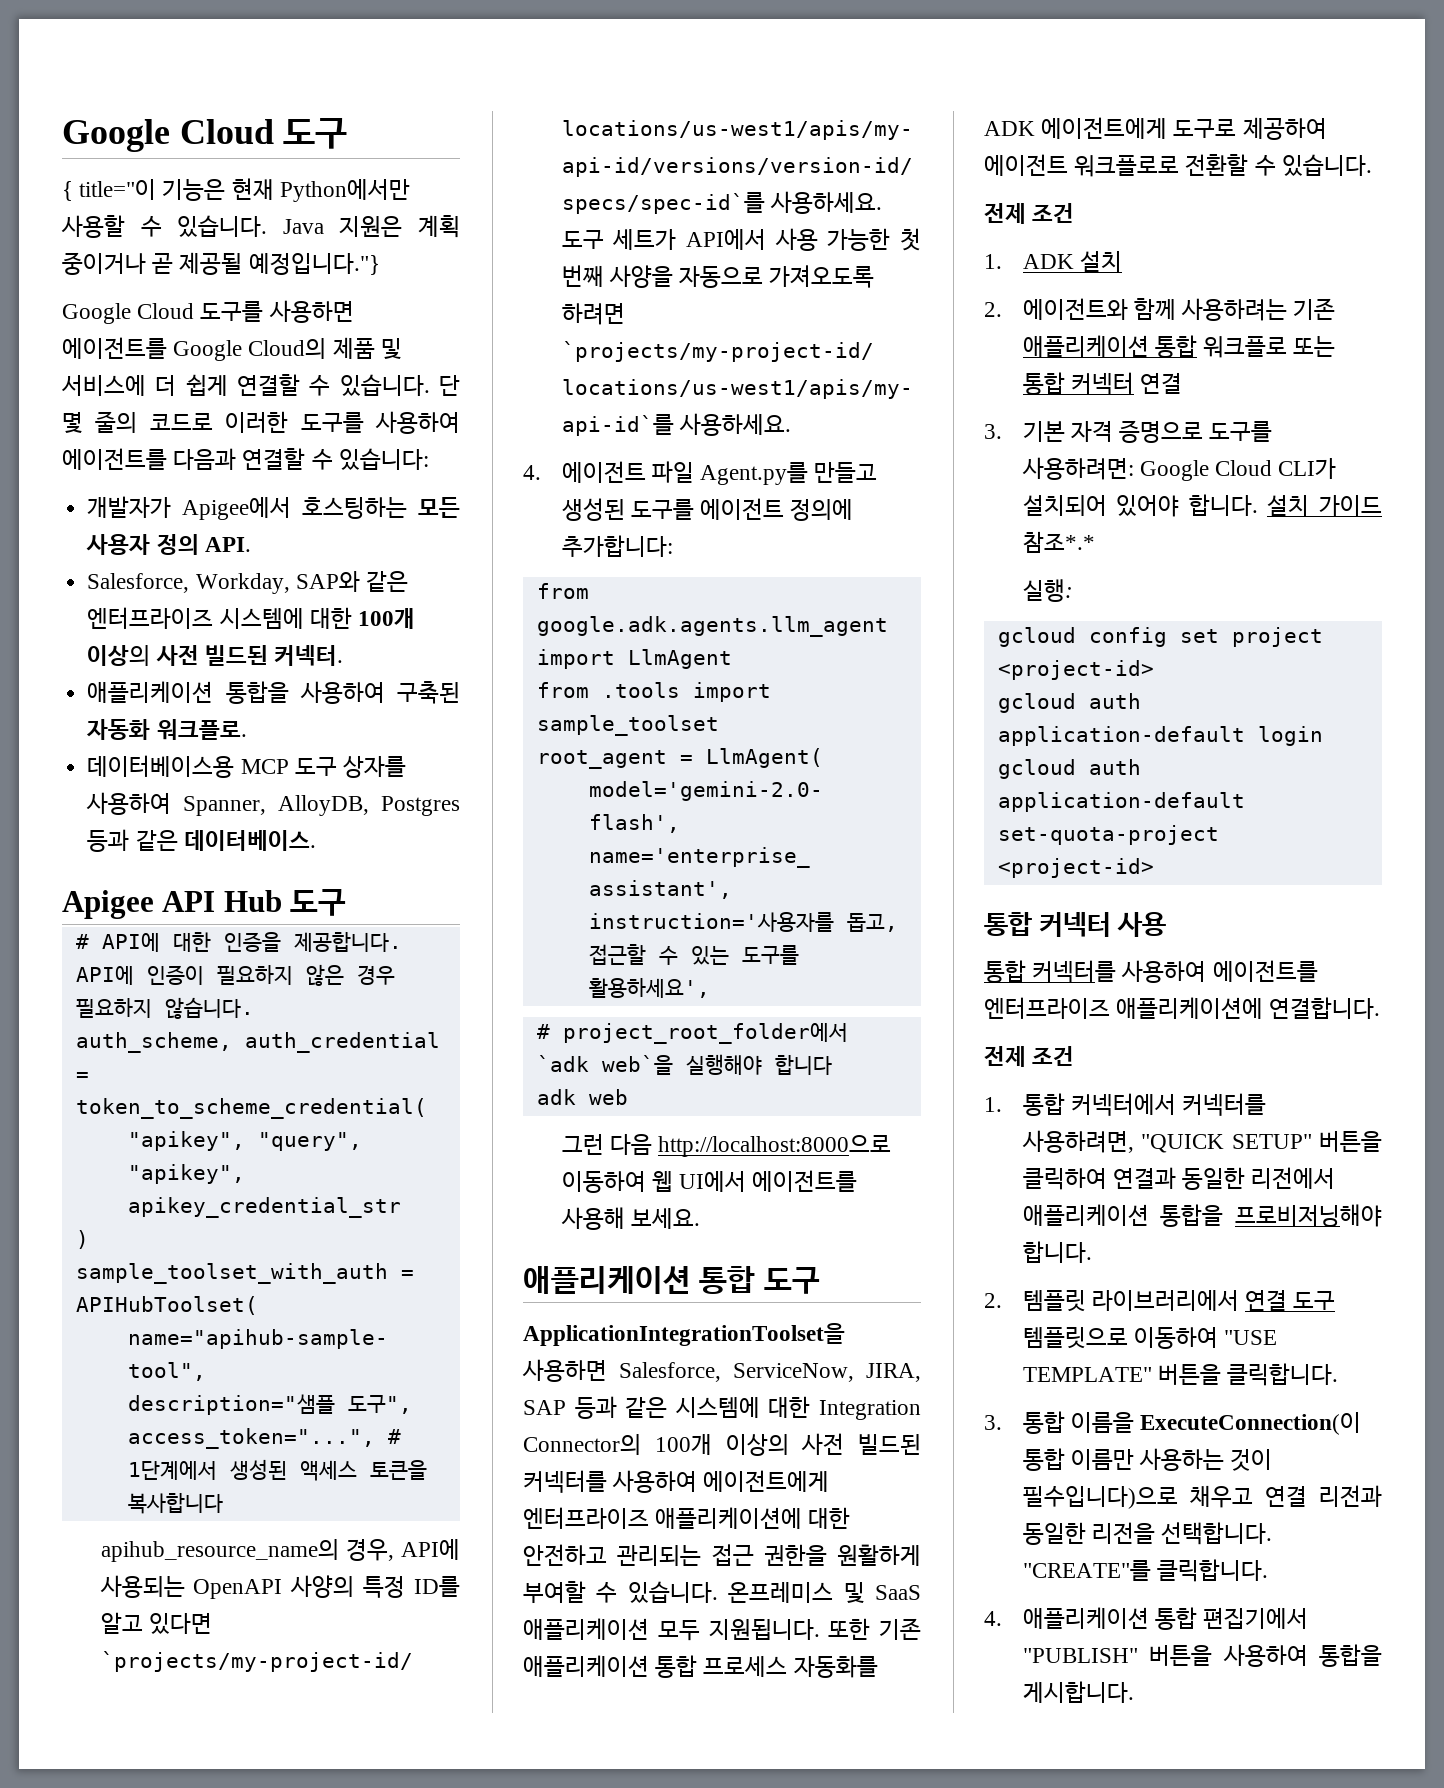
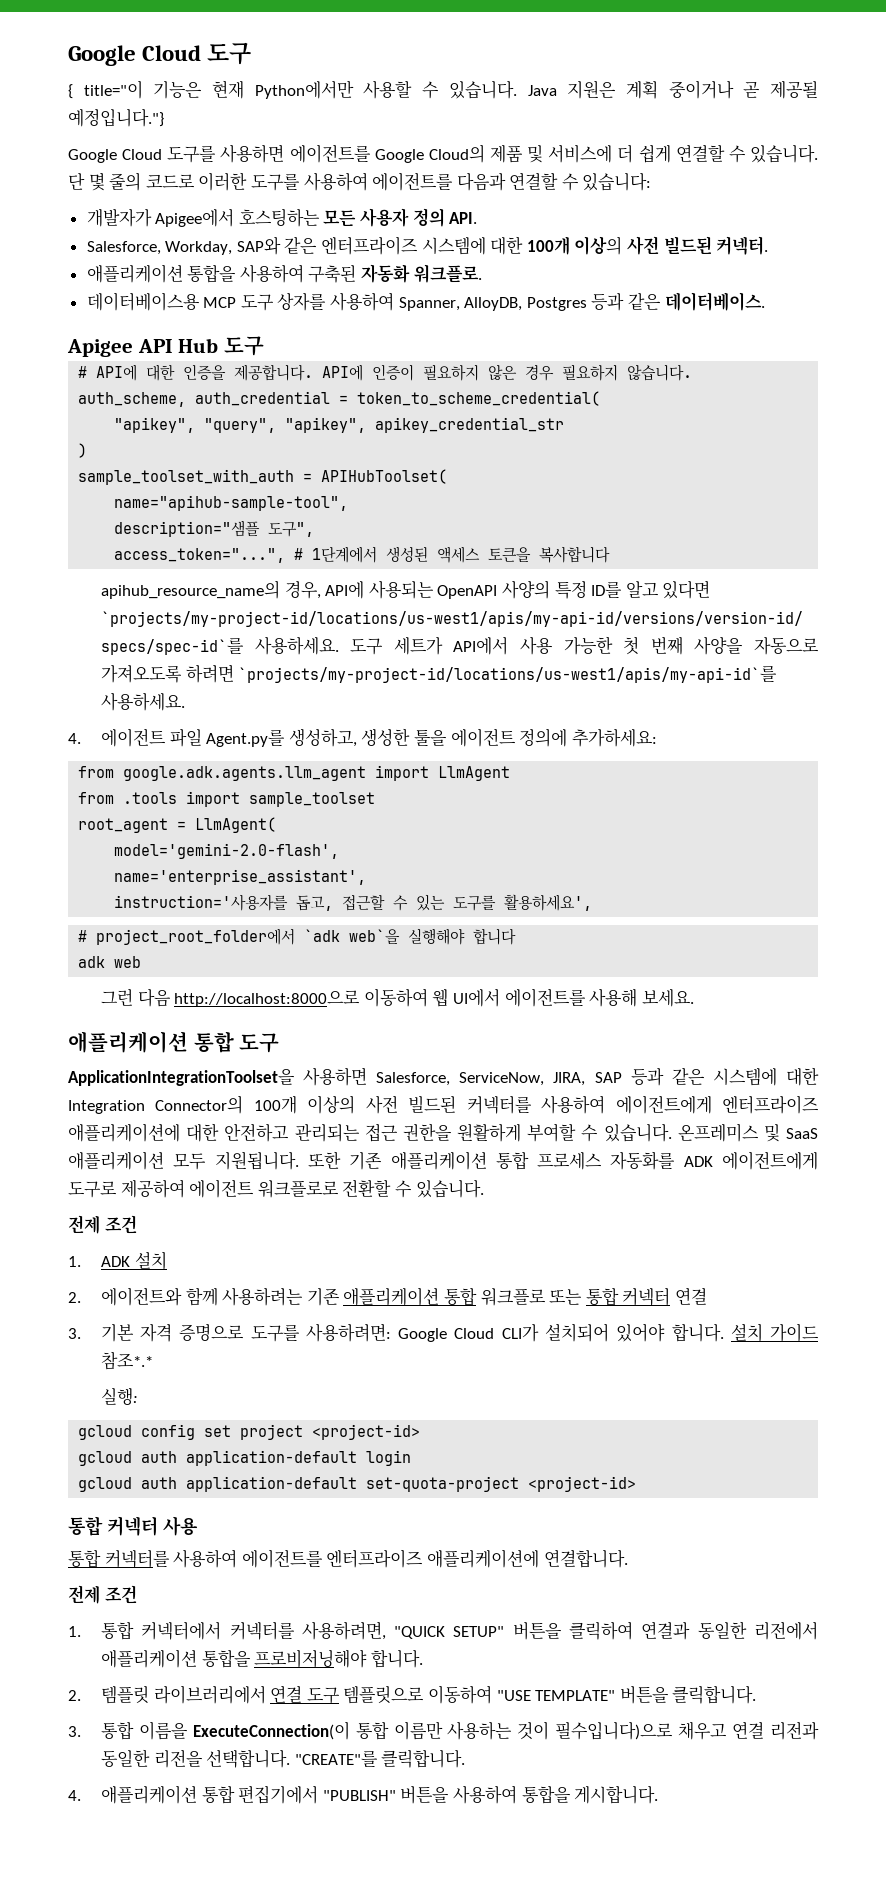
- 4. 에이전트 파일 Agent.py를 만들고 생성된 도구를 에이전트 정의에 추가합니다:
+ 4. 에이전트 파일 Agent.py를 생성하고, 생성한 툴을 에이전트 정의에 추가하세요:

